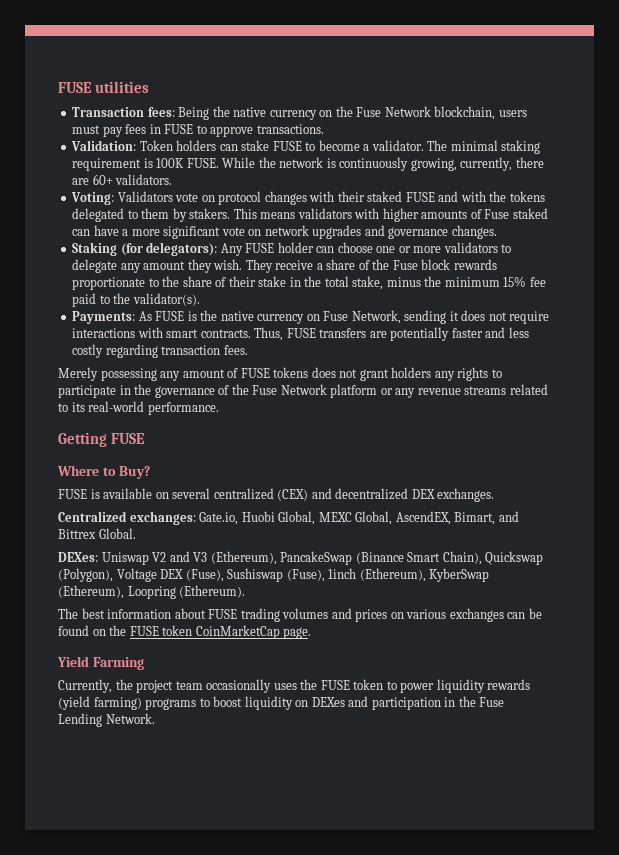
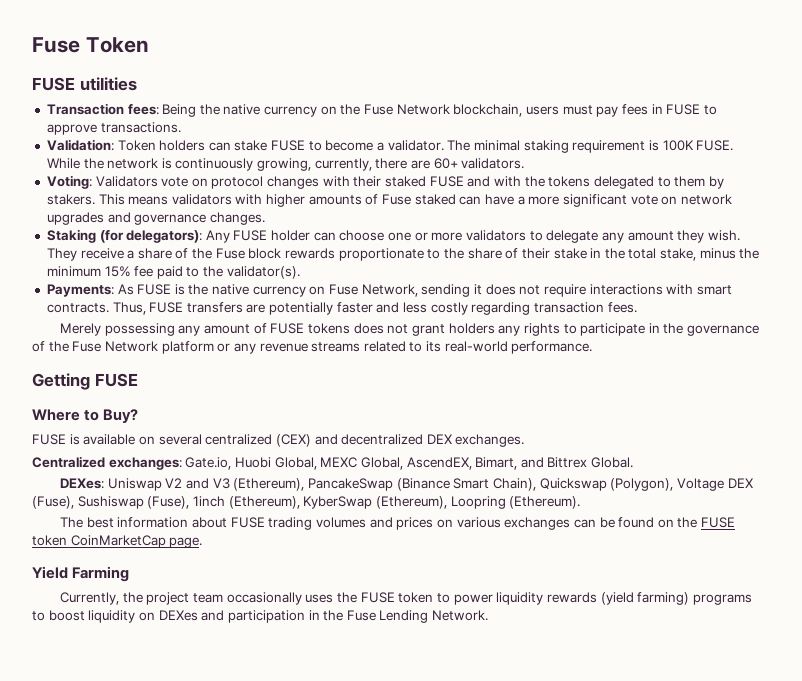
+ Fuse Token

